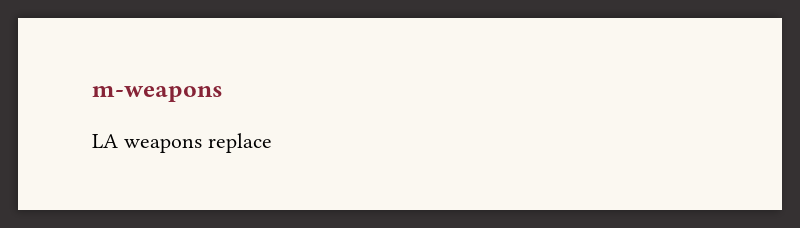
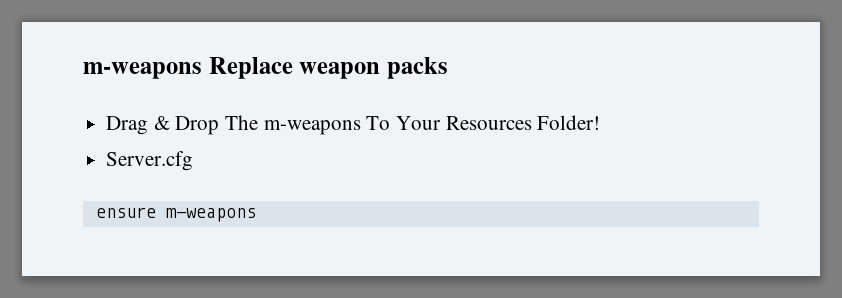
- m-weapons
- LA weapons replace
+ m-weapons Replace weapon packs
+ Drag & Drop The m-weapons To Your Resources Folder!
+ Server.cfg
+ ensure m-weapons

